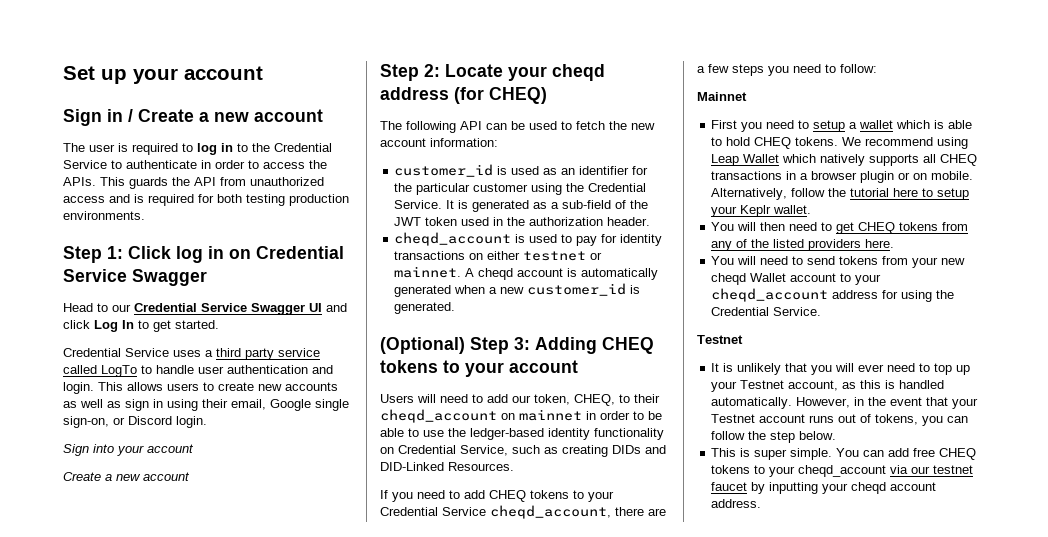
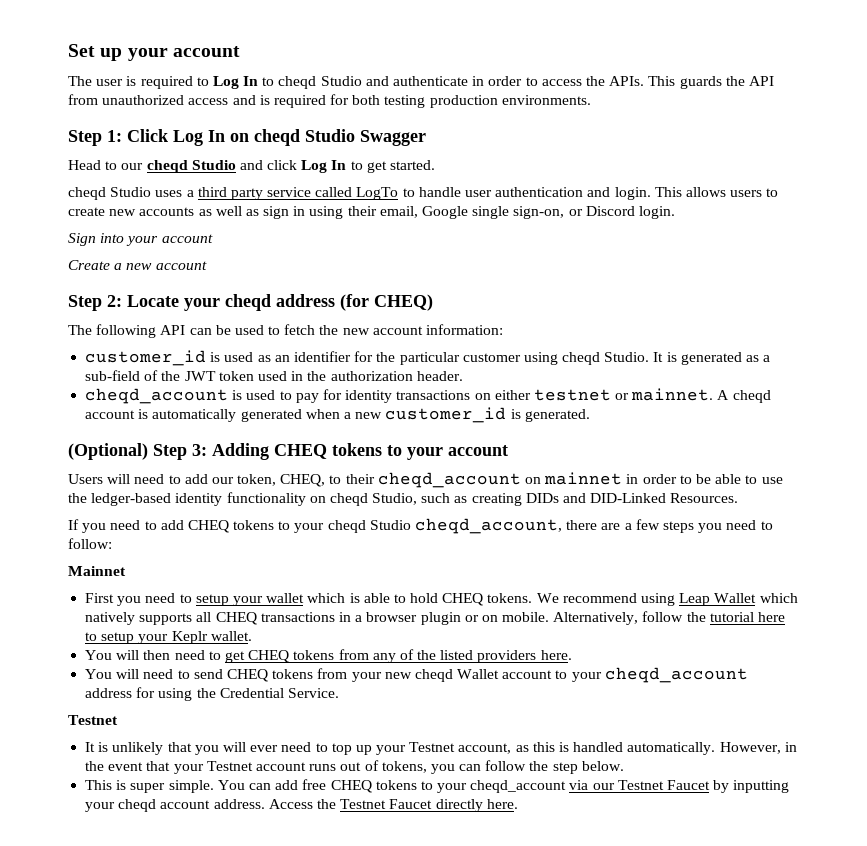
- Sign in / Create a new account
- The user is required to log in to the Credential Service to authenticate in order to access the APIs.
+ The user is required to Log In to cheqd Studio and authenticate in order to access the APIs.
- Step 1: Click log in on Credential Service Swagger
+ Step 1: Click Log In on cheqd Studio Swagger
- Head to our Credential Service Swagger UI and click Log In to get started.
+ Head to our cheqd Studio and click Log In to get started.
- Credential Service uses a third party service called LogTo to handle user authentication and login.
+ cheqd Studio uses a third party service called LogTo to handle user authentication and login.
- customer_id is used as an identifier for the particular customer using the Credential Service.
+ customer_id is used as an identifier for the particular customer using cheqd Studio.
- Users will need to add our token, CHEQ, to their cheqd_account on mainnet in order to be able to use the ledger-based identity functionality on Credential Service, such as creating DIDs and DID-Linked Resources.
+ Users will need to add our token, CHEQ, to their cheqd_account on mainnet in order to be able to use the ledger-based identity functionality on cheqd Studio, such as creating DIDs and DID-Linked Resources.
- If you need to add CHEQ tokens to your Credential Service cheqd_account, there are a few steps you need to follow:
+ If you need to add CHEQ tokens to your cheqd Studio cheqd_account, there are a few steps you need to follow:
- First you need to setup a wallet which is able to hold CHEQ tokens.
+ First you need to setup your wallet which is able to hold CHEQ tokens.
- You will need to send tokens from your new cheqd Wallet account to your cheqd_account address for using the Credential Service.
+ You will need to send CHEQ tokens from your new cheqd Wallet account to your cheqd_account address for using the Credential Service.
- You can add free CHEQ tokens to your cheqd_account via our testnet faucet by inputting your cheqd account address.
+ You can add free CHEQ tokens to your cheqd_account via our Testnet Faucet by inputting your cheqd account address.
+ Access the Testnet Faucet directly here.

